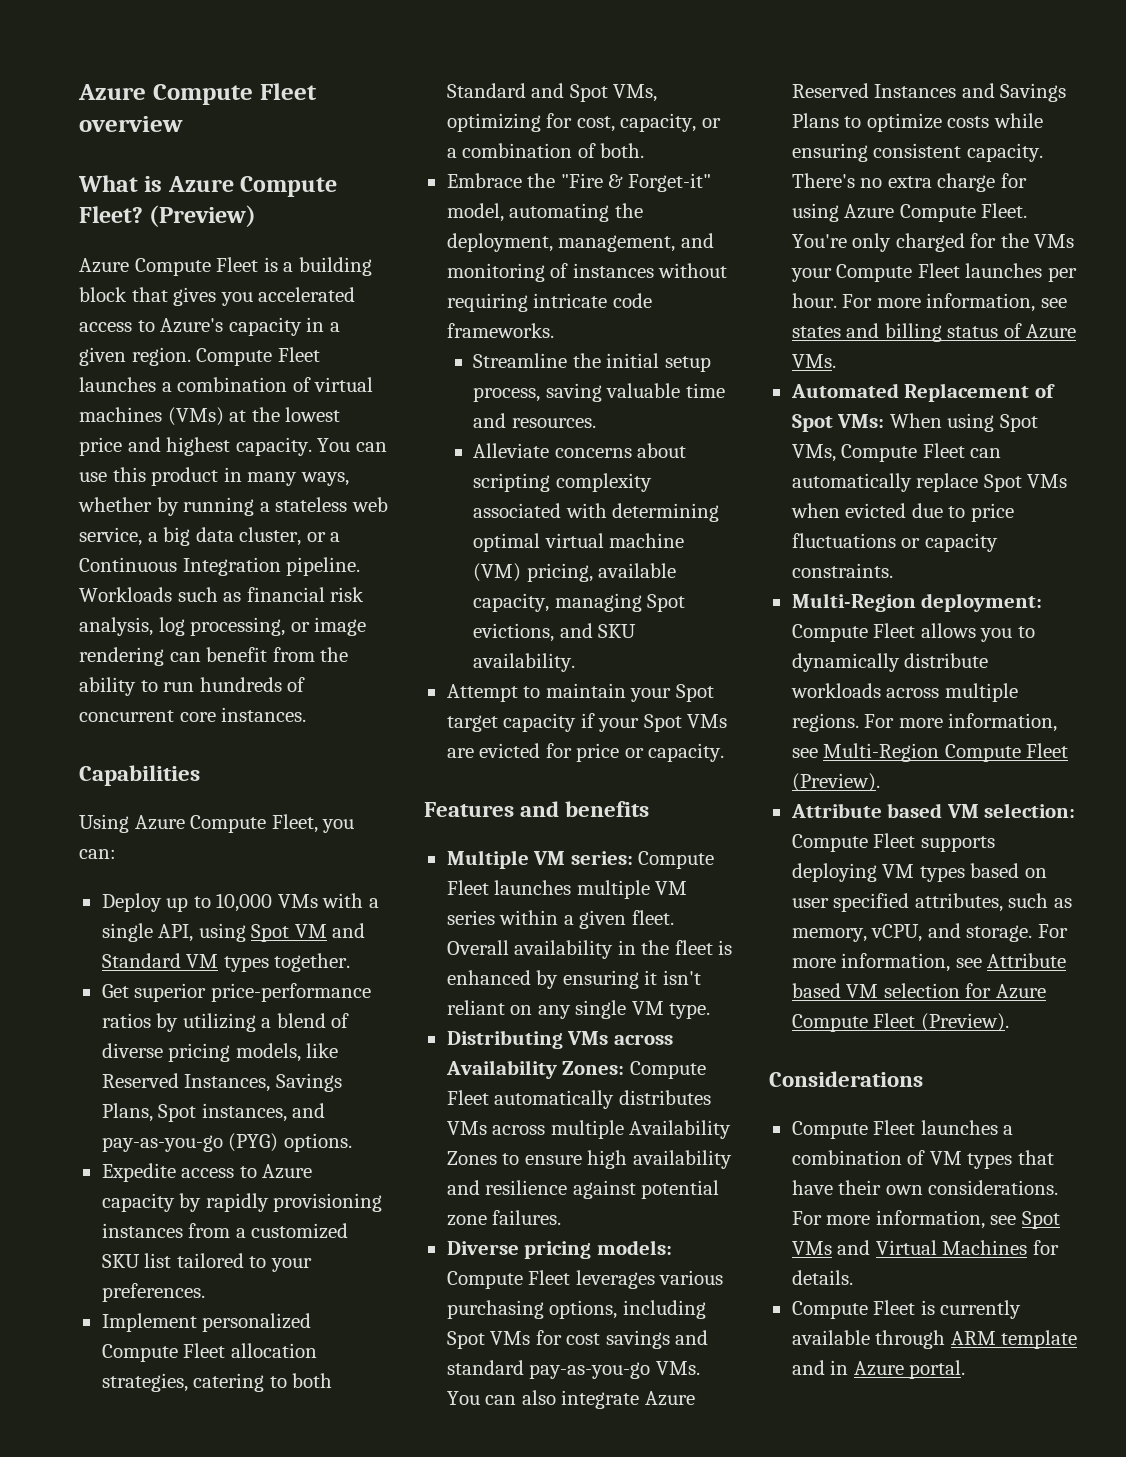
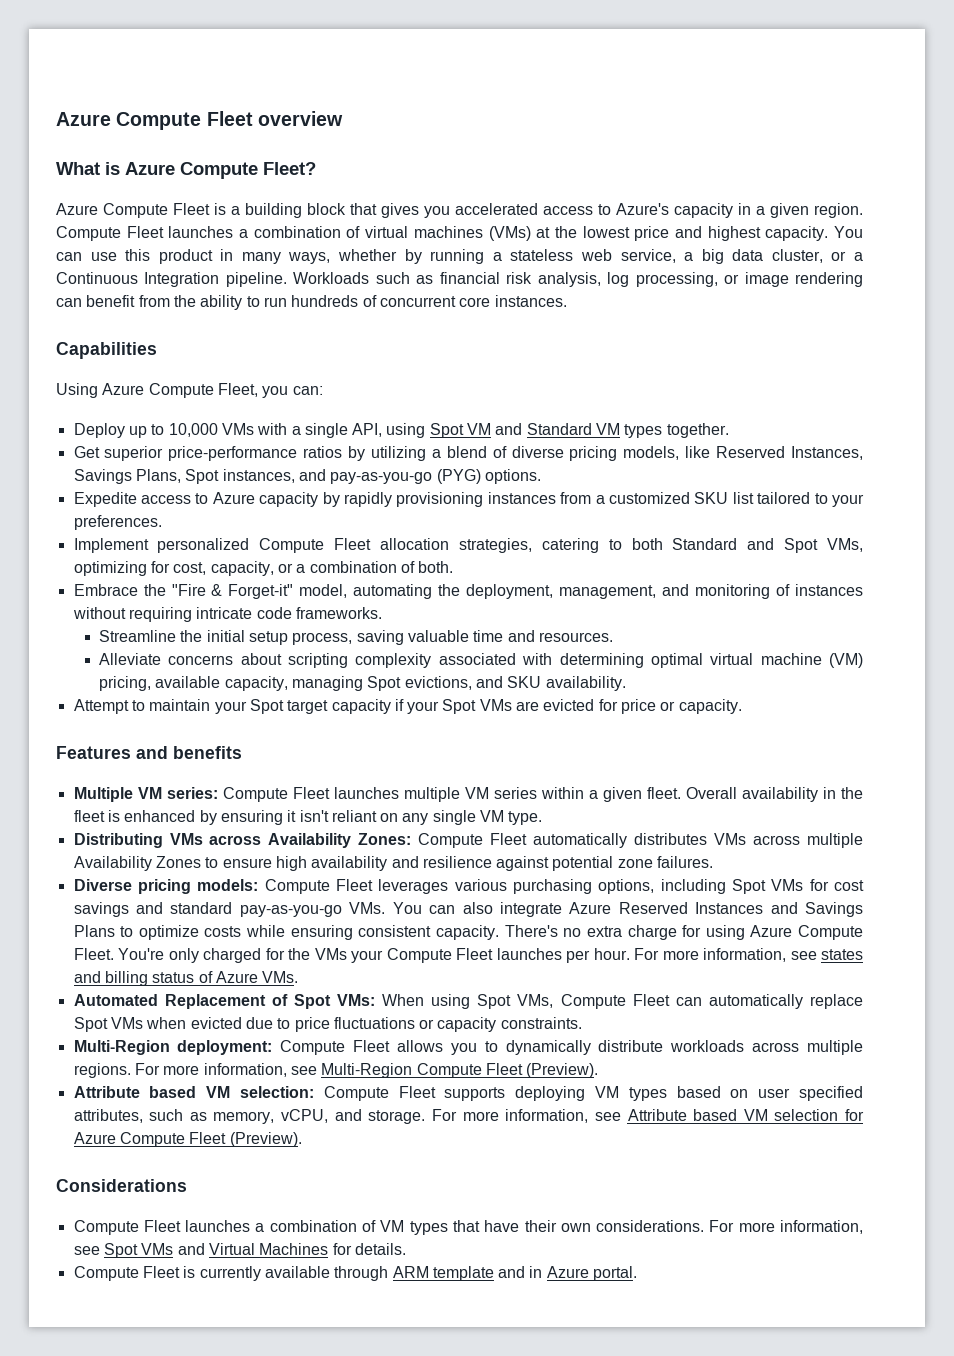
- (Preview)

